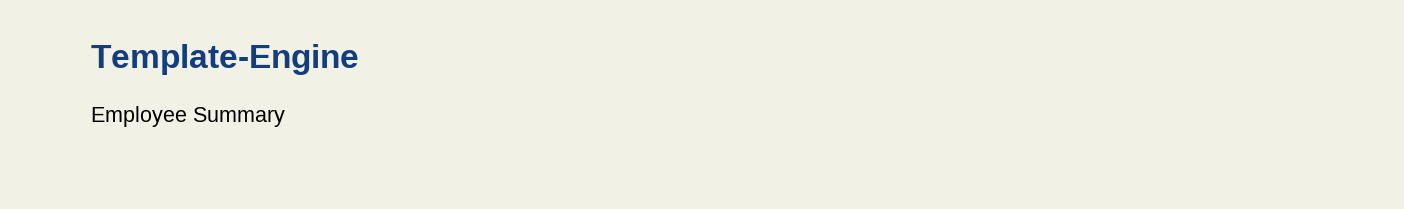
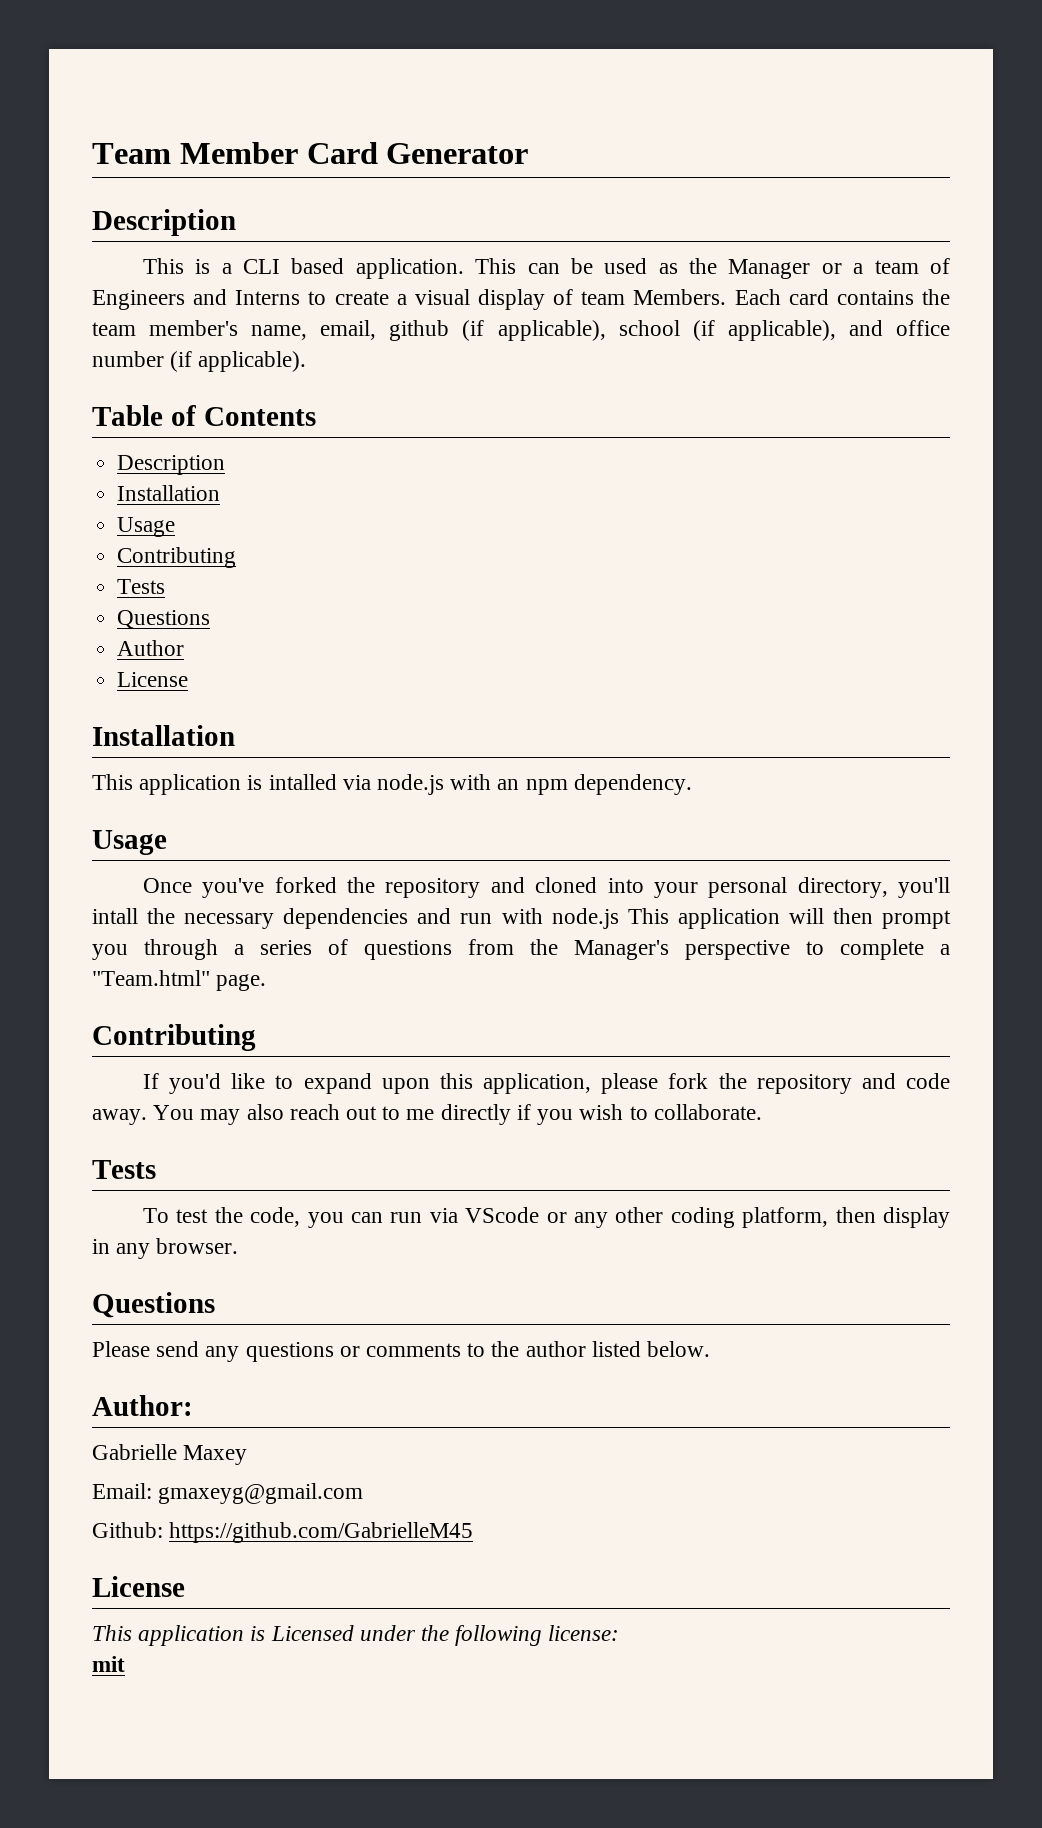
- Template-Engine
- Employee Summary
+ Team Member Card Generator
+ Description
+ This is a CLI based application. This can be used as the Manager or a team of Engineers and Interns to create a visual display of team Members. Each card contains the team member's name, email, github (if applicable), school (if applicable), and office number (if applicable).
+ Table of Contents
+ Description
+ Installation
+ Usage
+ Contributing
+ Tests
+ Questions
+ Author
+ License
+ Installation
+ This application is intalled via node.js with an npm dependency.
+ Usage
+ Once you've forked the repository and cloned into your personal directory, you'll intall the necessary dependencies and run with node.js This application will then prompt you through a series of questions from the Manager's perspective to complete a "Team.html" page.
+ Contributing
+ If you'd like to expand upon this application, please fork the repository and code away. You may also reach out to me directly if you wish to collaborate.
+ Tests
+ To test the code, you can run via VScode or any other coding platform, then display in any browser.
+ Questions
+ Please send any questions or comments to the author listed below.
+ Author:
+ Gabrielle Maxey
+ Email: gmaxeyg@gmail.com
+ Github: https://github.com/GabrielleM45
+ License
+ This application is Licensed under the following license:
+ mit

